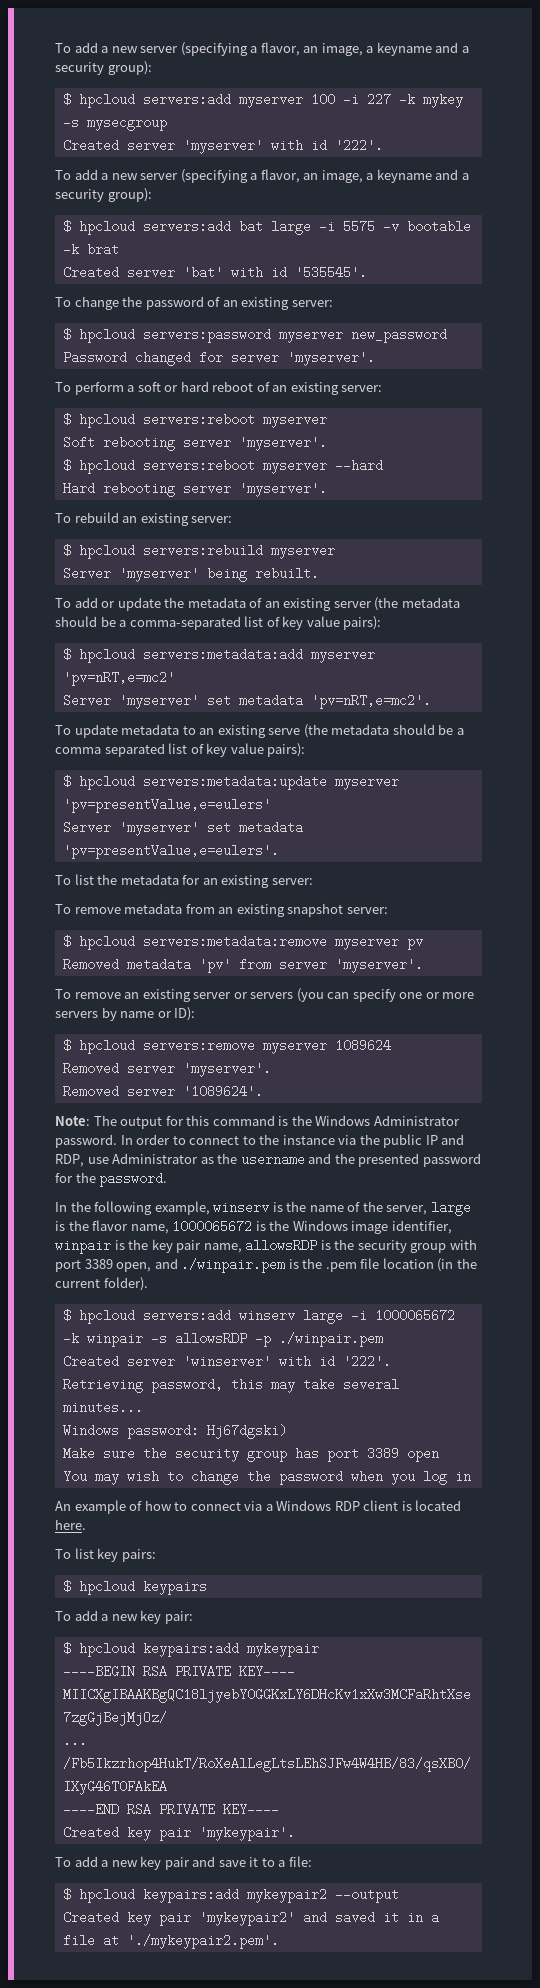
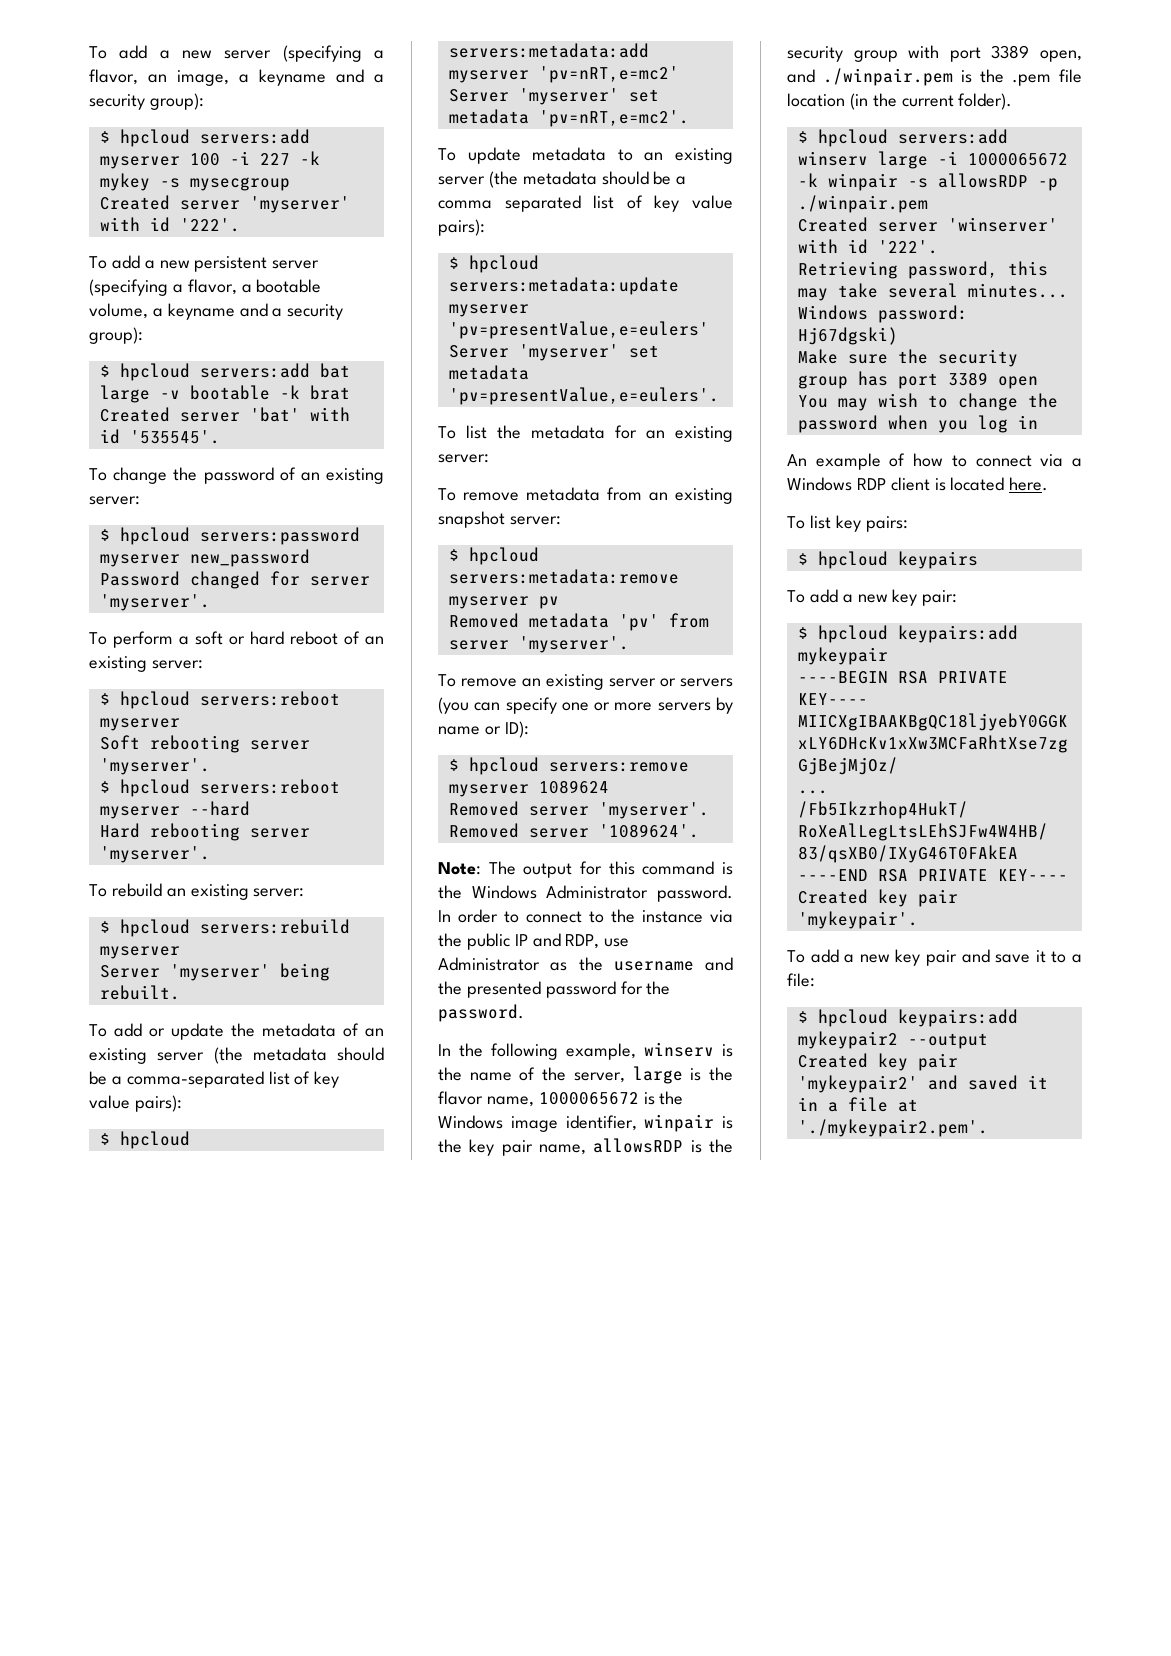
  Created server 'myserver' with id '222'.
- To add a new server (specifying a flavor, an image, a keyname and a security group):
+ To add a new persistent server (specifying a flavor, a bootable volume, a keyname and a security group):
- $ hpcloud servers:add bat large -i 5575 -v bootable -k brat
+ $ hpcloud servers:add bat large -v bootable -k brat
- To update metadata to an existing serve (the metadata should be a comma separated list of key value pairs):
+ To update metadata to an existing server (the metadata should be a comma separated list of key value pairs):

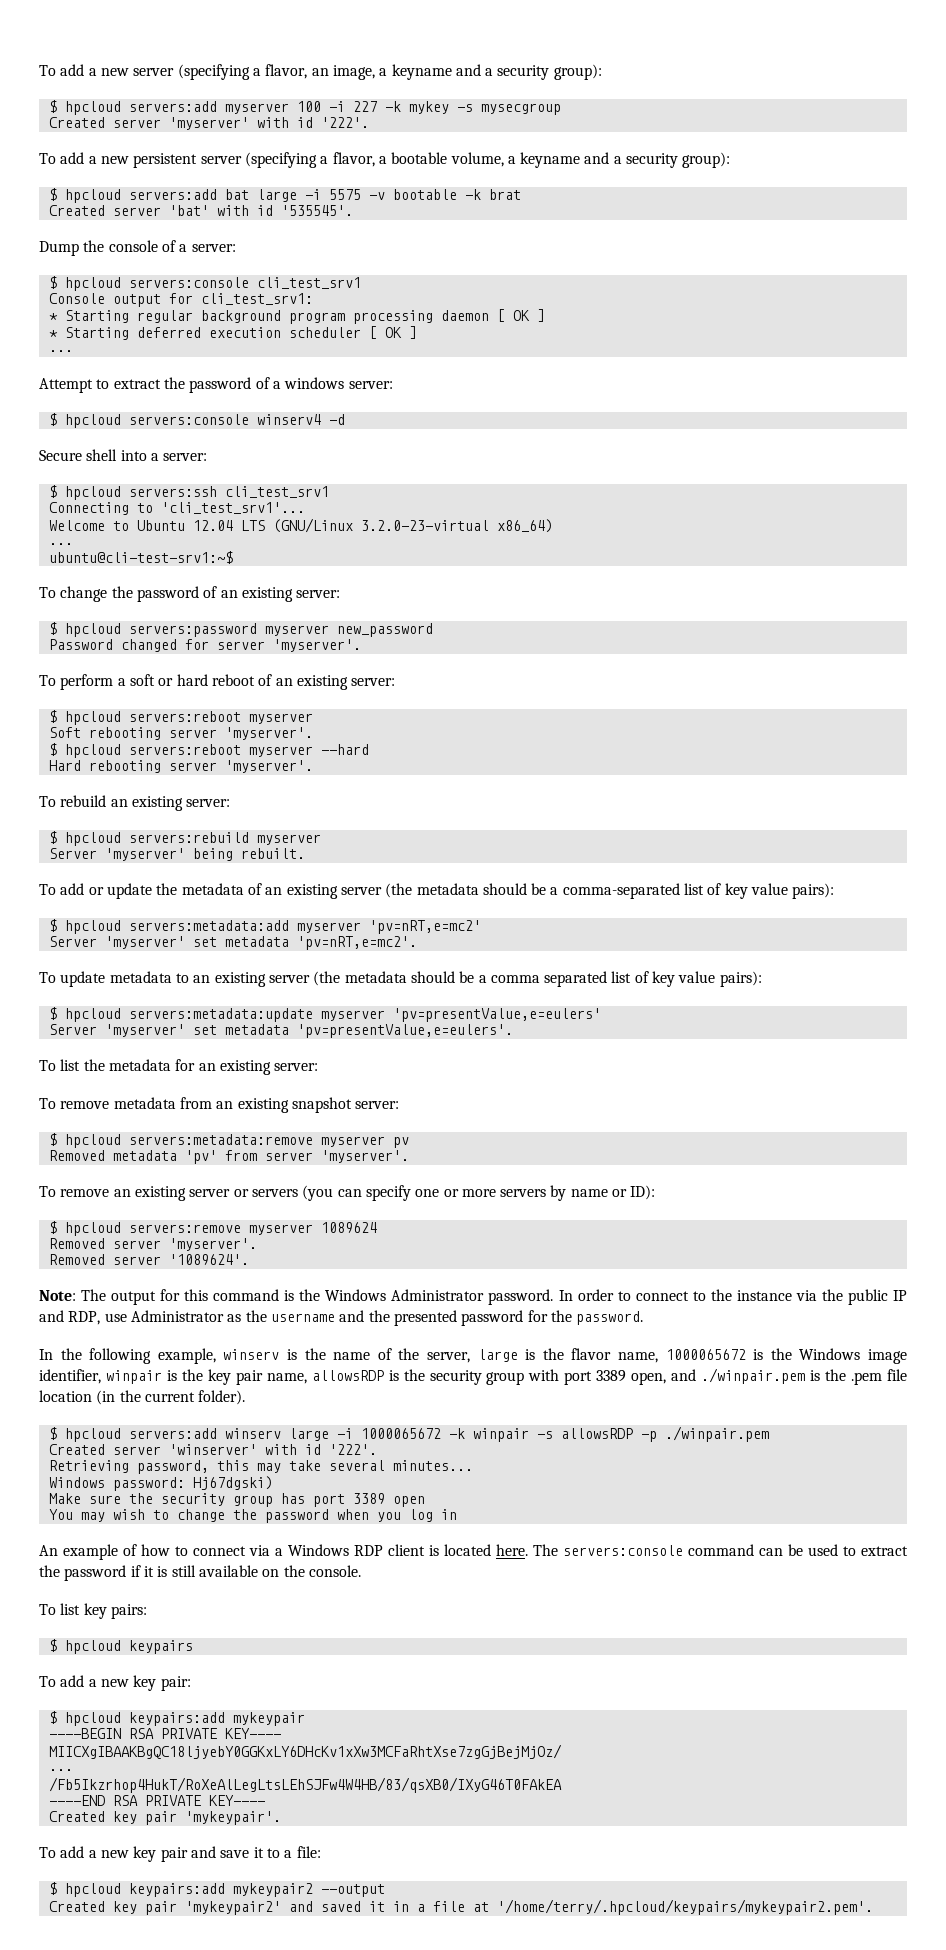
- $ hpcloud servers:add bat large -v bootable -k brat
+ $ hpcloud servers:add bat large -i 5575 -v bootable -k brat
+ Dump the console of a server:
+ $ hpcloud servers:console cli_test_srv1
+ Console output for cli_test_srv1:
+ * Starting regular background program processing daemon [ OK ]
+ * Starting deferred execution scheduler [ OK ]
+ ...
+ Attempt to extract the password of a windows server:
+ $ hpcloud servers:console winserv4 -d
+ Secure shell into a server:
+ $ hpcloud servers:ssh cli_test_srv1
+ Connecting to 'cli_test_srv1'...
+ Welcome to Ubuntu 12.04 LTS (GNU/Linux 3.2.0-23-virtual x86_64)
+ ...
+ ubuntu@cli-test-srv1:~$
+ The servers:console command can be used to extract the password if it is still available on the console.
- Created key pair 'mykeypair2' and saved it in a file at './mykeypair2.pem'.
+ Created key pair 'mykeypair2' and saved it in a file at '/home/terry/.hpcloud/keypairs/mykeypair2.pem'.

